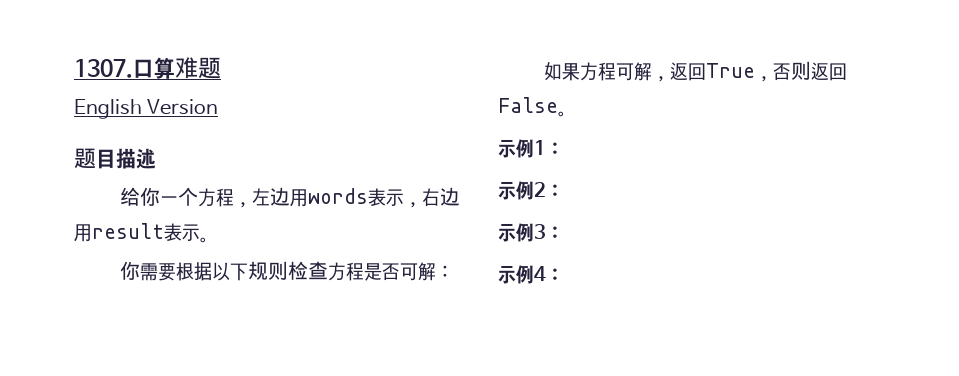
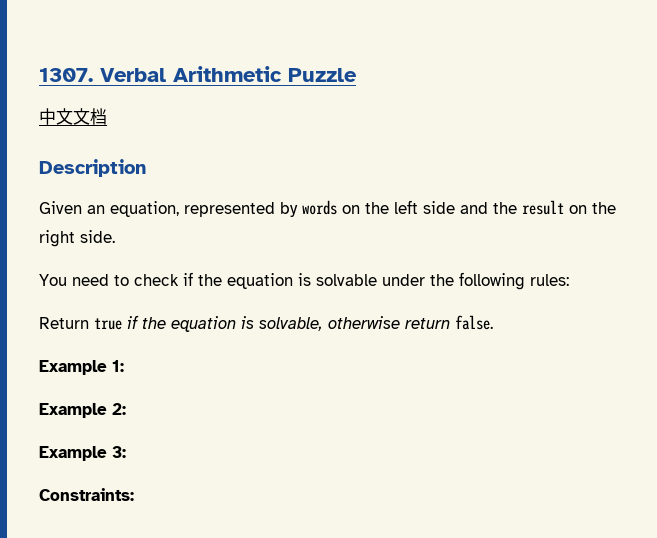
- 口算难题
- English Version
- 题目描述
- 给你一个方程，左边用words表示，右边用result表示。
- 你需要根据以下规则检查方程是否可解：
- 如果方程可解，返回True，否则返回False。
- 示例1：
- 示例2：
- 示例3：
- 示例4：
+ Verbal Arithmetic Puzzle
+ 中文文档
+ Description
+ Given an equation, represented by words on the left side and the result on the right side.
+ You need to check if the equation is solvable under the following rules:
+ Return true if the equation is solvable, otherwise return false.
+ Example 1:
+ Example 2:
+ Example 3:
+ Constraints:

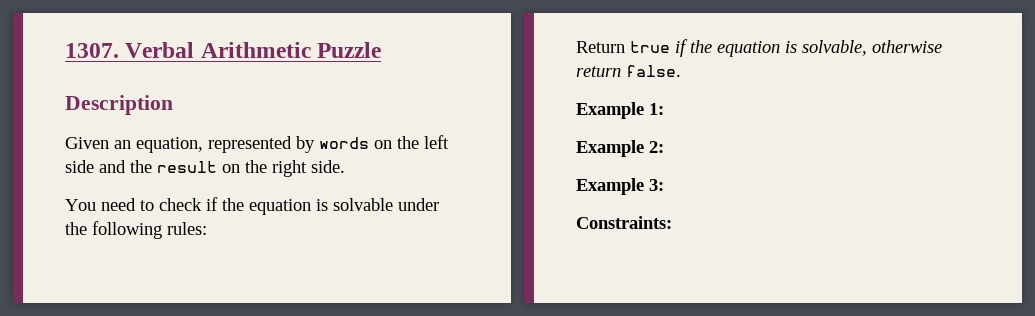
- 中文文档

